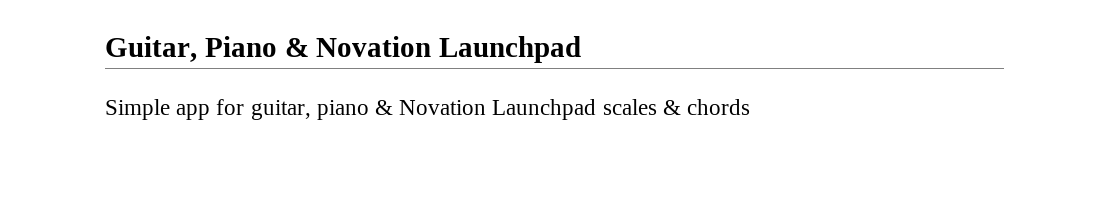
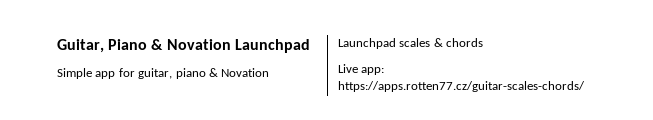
+ Live app: https://apps.rotten77.cz/guitar-scales-chords/

